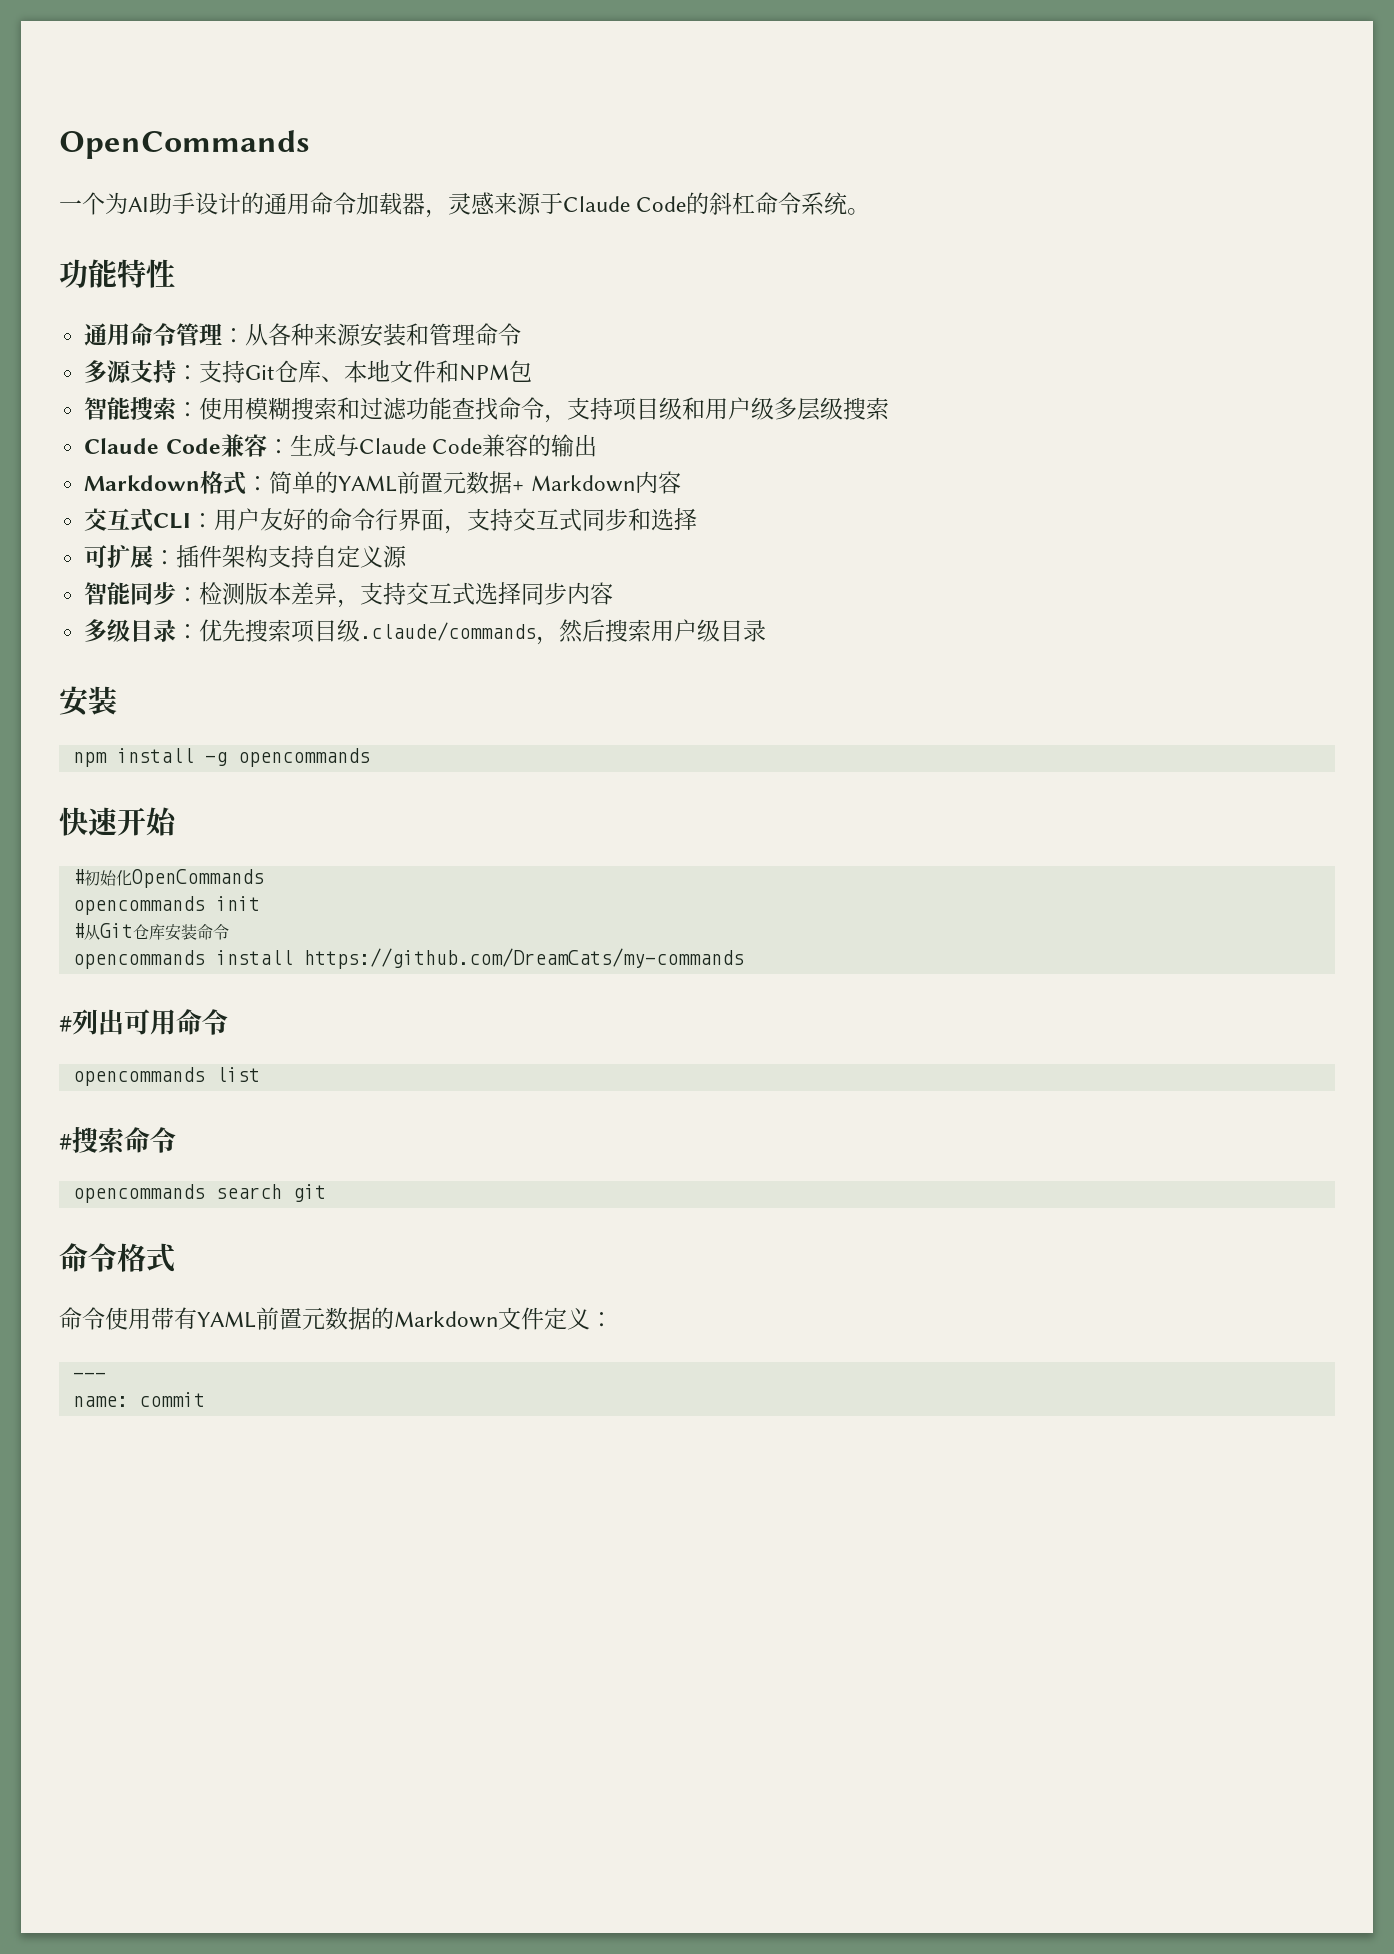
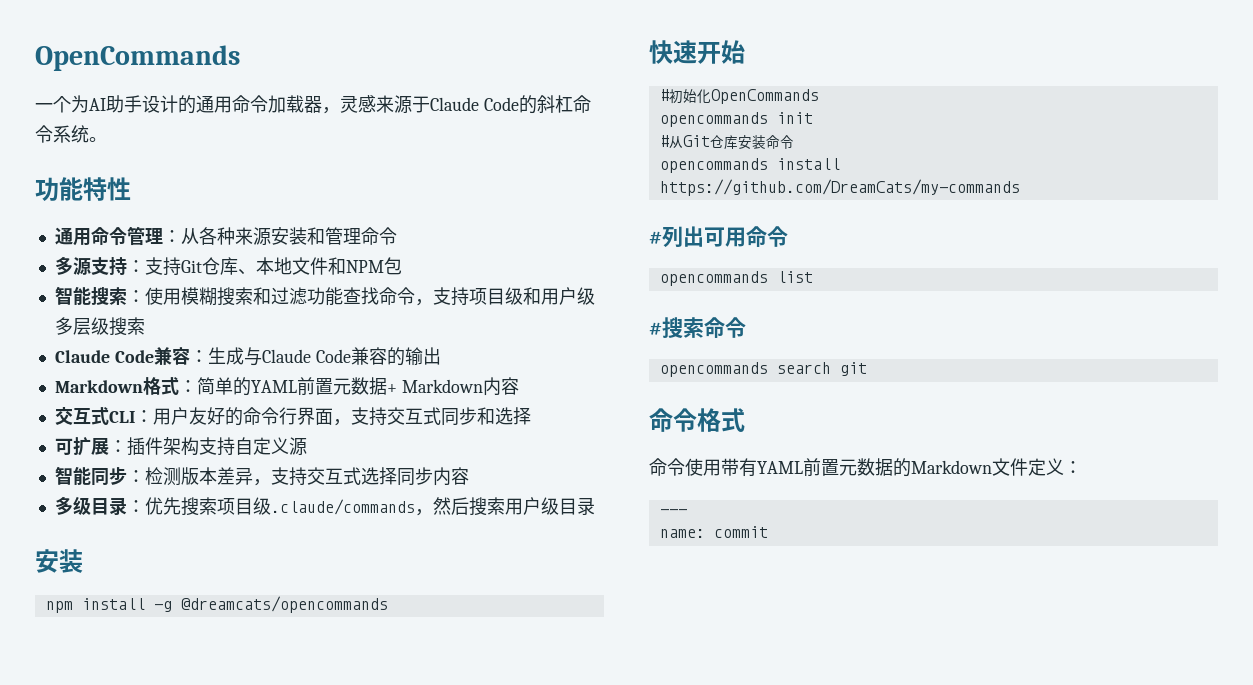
- npm install -g opencommands
+ npm install -g @dreamcats/opencommands

